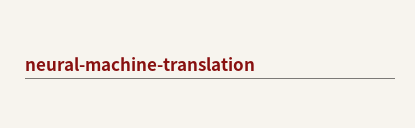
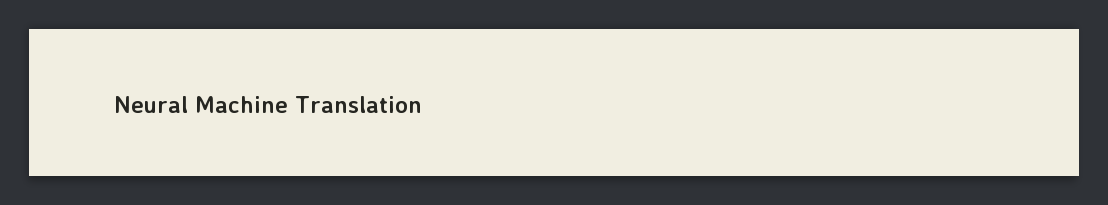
- neural-machine-translation
+ Neural Machine Translation

